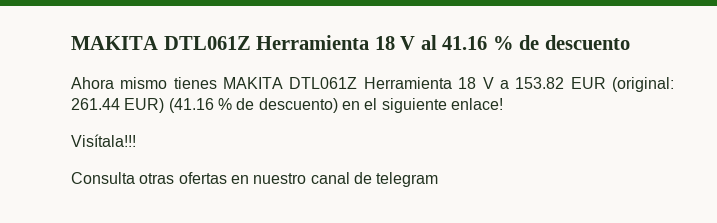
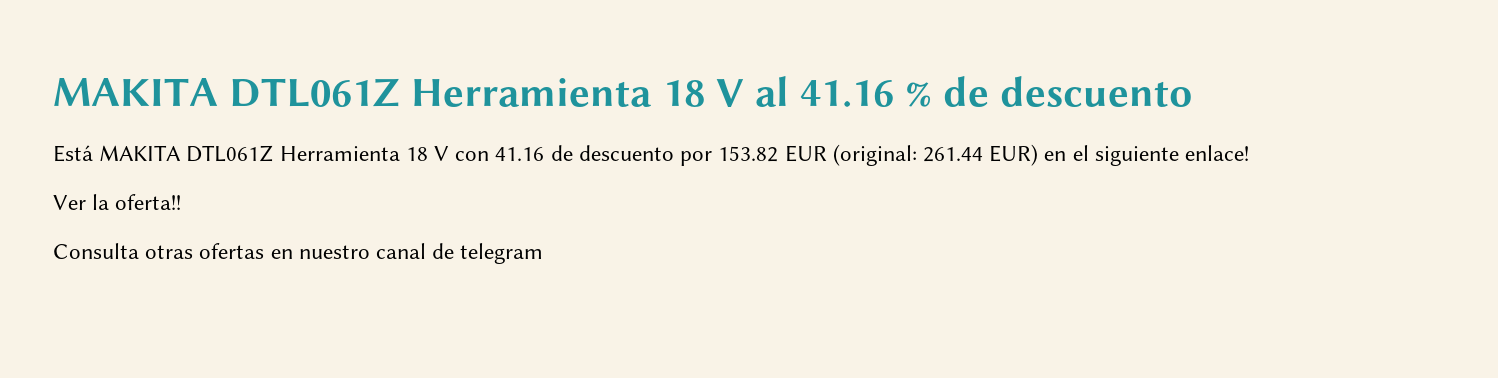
- Ahora mismo tienes MAKITA DTL061Z Herramienta 18 V a 153.82 EUR (original: 261.44 EUR) (41.16 % de descuento) en el siguiente enlace!
+ Está MAKITA DTL061Z Herramienta 18 V con 41.16 de descuento por 153.82 EUR (original: 261.44 EUR) en el siguiente enlace!
- Visítala!!!
+ Ver la oferta!!

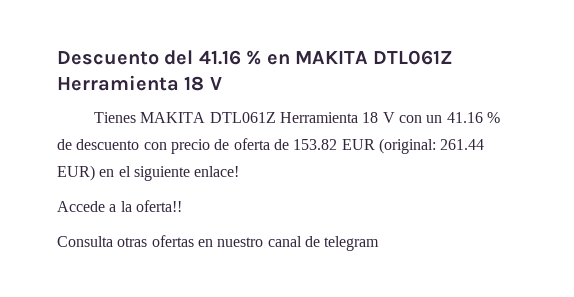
- MAKITA DTL061Z Herramienta 18 V al 41.16 % de descuento
- Está MAKITA DTL061Z Herramienta 18 V con 41.16 de descuento por 153.82 EUR (original: 261.44 EUR) en el siguiente enlace!
+ Descuento del 41.16 % en MAKITA DTL061Z Herramienta 18 V
+ Tienes MAKITA DTL061Z Herramienta 18 V con un 41.16 % de descuento con precio de oferta de 153.82 EUR (original: 261.44 EUR) en el siguiente enlace!
- Ver la oferta!!
+ Accede a la oferta!!

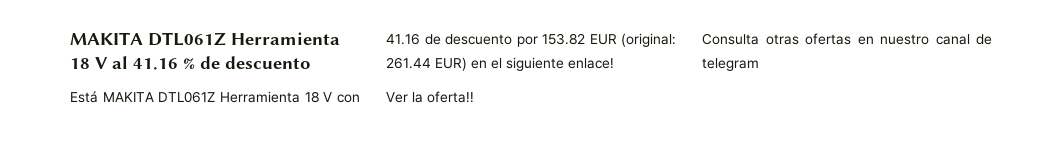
- Descuento del 41.16 % en MAKITA DTL061Z Herramienta 18 V
- Tienes MAKITA DTL061Z Herramienta 18 V con un 41.16 % de descuento con precio de oferta de 153.82 EUR (original: 261.44 EUR) en el siguiente enlace!
+ MAKITA DTL061Z Herramienta 18 V al 41.16 % de descuento
+ Está MAKITA DTL061Z Herramienta 18 V con 41.16 de descuento por 153.82 EUR (original: 261.44 EUR) en el siguiente enlace!
- Accede a la oferta!!
+ Ver la oferta!!

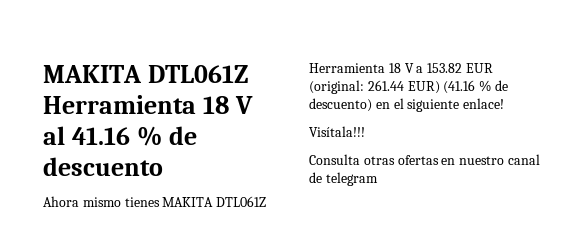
- Está MAKITA DTL061Z Herramienta 18 V con 41.16 de descuento por 153.82 EUR (original: 261.44 EUR) en el siguiente enlace!
+ Ahora mismo tienes MAKITA DTL061Z Herramienta 18 V a 153.82 EUR (original: 261.44 EUR) (41.16 % de descuento) en el siguiente enlace!
- Ver la oferta!!
+ Visítala!!!

